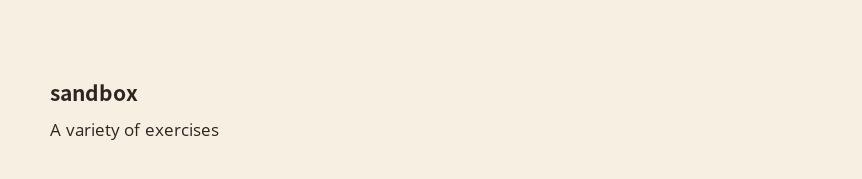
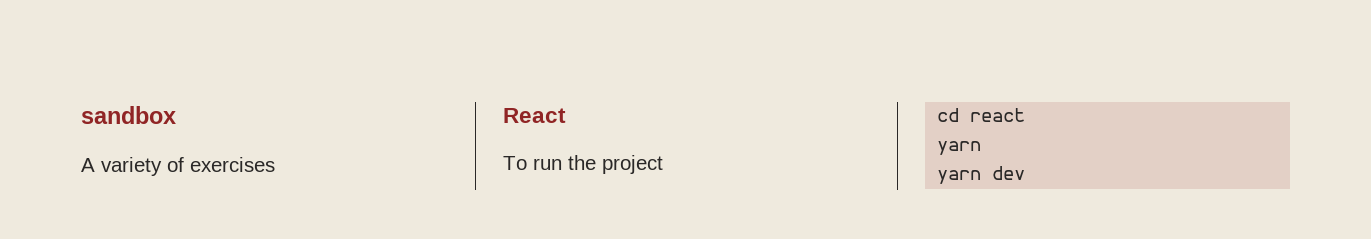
+ React
+ To run the project
+ cd react
+ yarn
+ yarn dev

